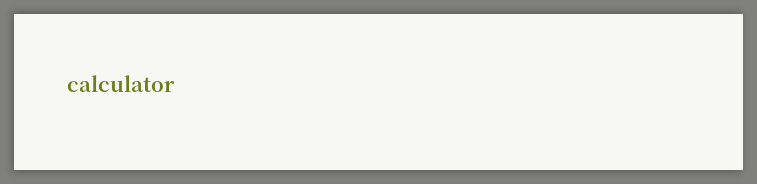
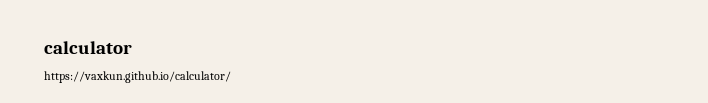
+ https://vaxkun.github.io/calculator/

